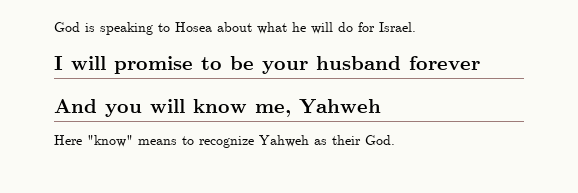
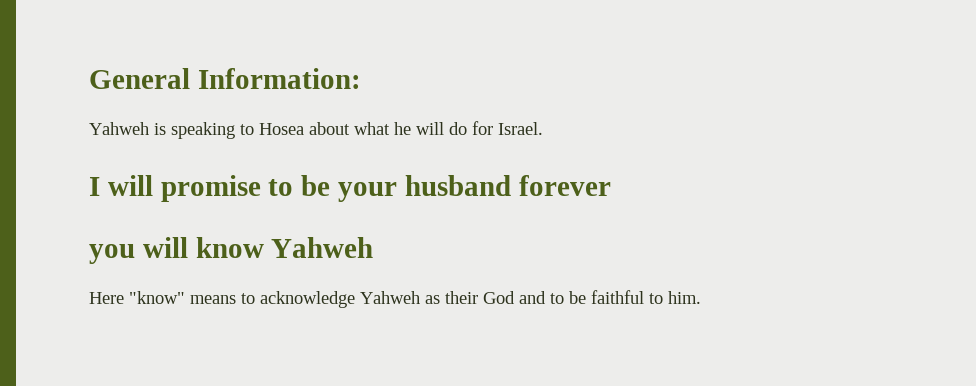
- God is speaking to Hosea about what he will do for Israel.
+ General Information:
+ Yahweh is speaking to Hosea about what he will do for Israel.
- And you will know me, Yahweh
+ you will know Yahweh
- Here "know" means to recognize Yahweh as their God.
+ Here "know" means to acknowledge Yahweh as their God and to be faithful to him.

